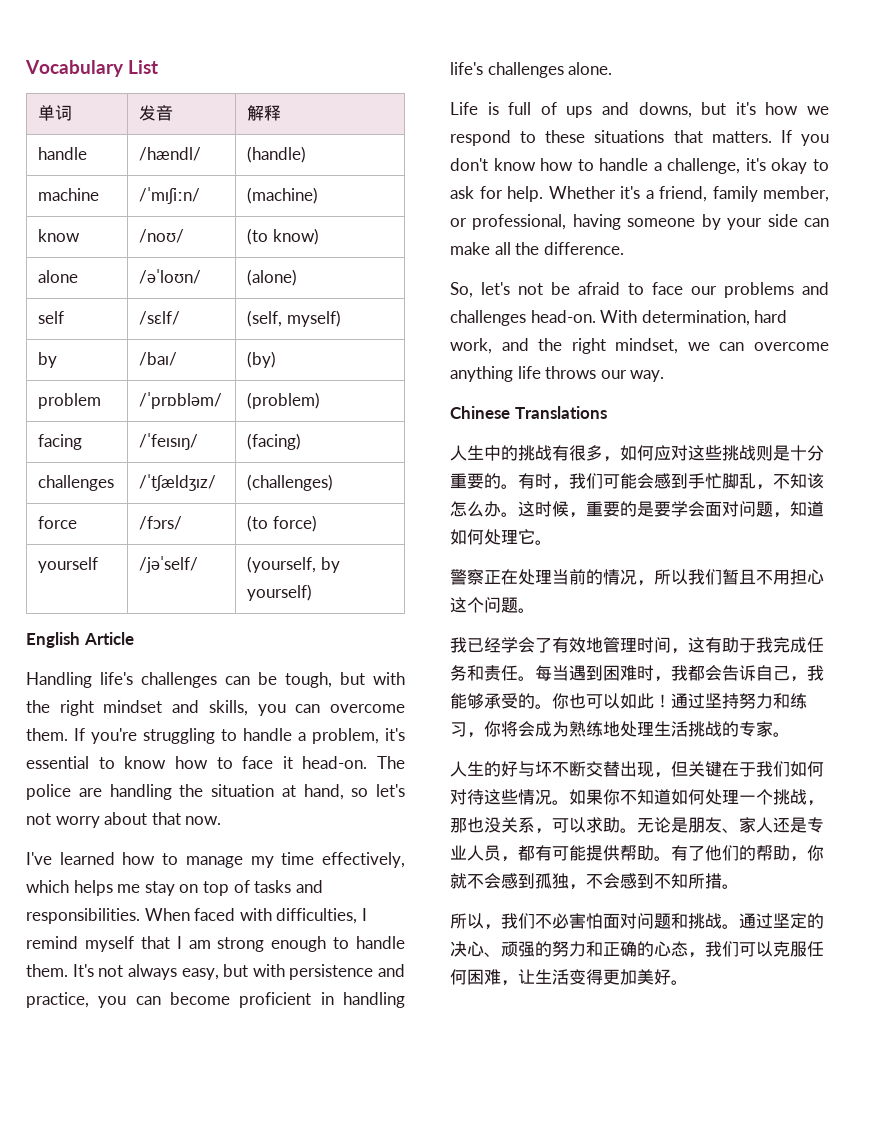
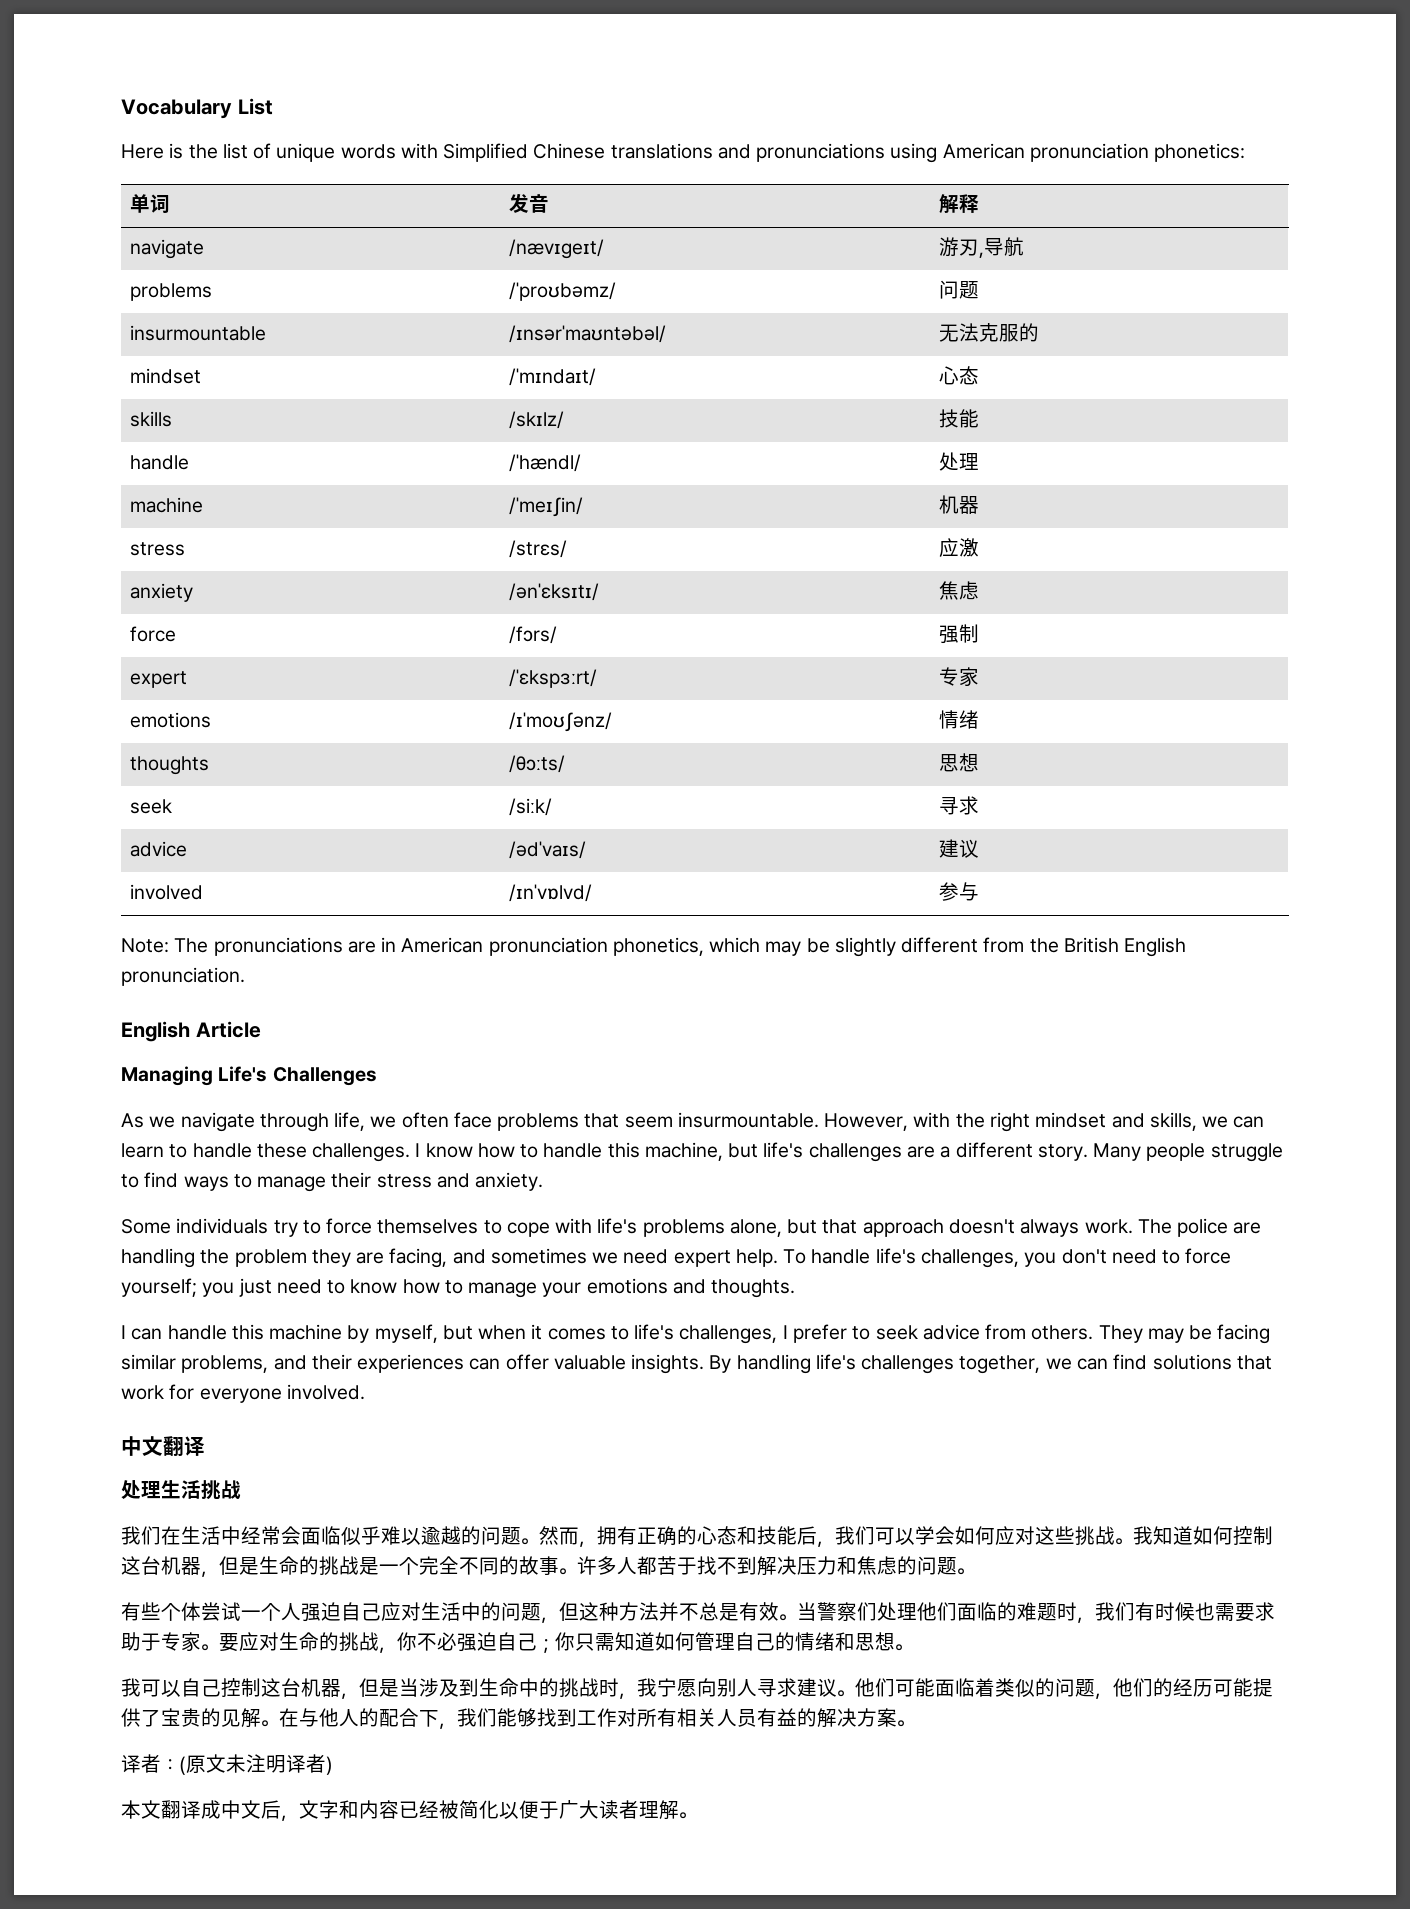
+ Here is the list of unique words with Simplified Chinese translations and pronunciations using American pronunciation phonetics:
  单词 | 发音 | 解释
+ navigate | /nævɪgeɪt/ | 游刃,导航
+ problems | /ˈproʊbəmz/ | 问题
+ insurmountable | /ɪnsərˈmaʊntəbəl/ | 无法克服的
+ mindset | /ˈmɪndaɪt/ | 心态
+ skills | /skɪlz/ | 技能
- handle | /hændl/ | (handle)
+ handle | /ˈhændl/ | 处理
- machine | /ˈmɪʃiːn/ | (machine)
- know | /noʊ/ | (to know)
- alone | /əˈloʊn/ | (alone)
- self | /sɛlf/ | (self, myself)
- by | /baɪ/ | (by)
- problem | /ˈprɒbləm/ | (problem)
- facing | /ˈfeɪsɪŋ/ | (facing)
- challenges | /ˈtʃældʒɪz/ | (challenges)
- force | /fɔrs/ | (to force)
- yourself | /jəˈself/ | (yourself, by yourself)
+ machine | /ˈmeɪʃin/ | 机器
+ stress | /strɛs/ | 应激
+ anxiety | /ənˈɛksɪtɪ/ | 焦虑
+ force | /fɔrs/ | 强制
+ expert | /ˈɛkspɜːrt/ | 专家
+ emotions | /ɪˈmoʊʃənz/ | 情绪
+ thoughts | /θɔːts/ | 思想
+ seek | /siːk/ | 寻求
+ advice | /ədˈvaɪs/ | 建议
+ involved | /ɪnˈvɒlvd/ | 参与
+ Note: The pronunciations are in American pronunciation phonetics, which may be slightly different from the British English pronunciation.
  English Article
- Handling life's challenges can be tough, but with the right mindset and skills, you can overcome them. If you're struggling to handle a problem, it's essential to know how to face it head-on.
+ Managing Life's Challenges
+ As we navigate through life, we often face problems that seem insurmountable. However, with the right mindset and skills, we can learn to handle these challenges. I know how to handle this machine, but life's challenges are a different story. Many people struggle to find ways to manage their stress and anxiety.
+ Some individuals try to force themselves to cope with life's problems alone, but that approach doesn't always work.
- The police are handling the situation at hand, so let's not worry about that now.
- I've learned how to manage my time effectively, which helps me stay on top of tasks and responsibilities. When faced with difficulties, I remind myself that I am strong enough to handle them. It's not always easy, but with persistence and practice, you can become proficient in handling life's challenges alone.
- Life is full of ups and downs, but it's how we respond to these situations that matters. If you don't know how to handle a challenge, it's okay to ask for help. Whether it's a friend, family member, or professional, having someone by your side can make all the difference.
- So, let's not be afraid to face our problems and challenges head-on. With determination, hard work, and the right mindset, we can overcome anything life throws our way.
- Chinese Translations
- 人生中的挑战有很多，如何应对这些挑战则是十分重要的。有时，我们可能会感到手忙脚乱，不知该怎么办。这时候，重要的是要学会面对问题，知道如何处理它。
- 警察正在处理当前的情况，所以我们暂且不用担心这个问题。
- 我已经学会了有效地管理时间，这有助于我完成任务和责任。每当遇到困难时，我都会告诉自己，我能够承受的。你也可以如此！通过坚持努力和练习，你将会成为熟练地处理生活挑战的专家。
- 人生的好与坏不断交替出现，但关键在于我们如何对待这些情况。如果你不知道如何处理一个挑战，那也没关系，可以求助。无论是朋友、家人还是专业人员，都有可能提供帮助。有了他们的帮助，你就不会感到孤独，不会感到不知所措。
- 所以，我们不必害怕面对问题和挑战。通过坚定的决心、顽强的努力和正确的心态，我们可以克服任何困难，让生活变得更加美好。
+ The police are handling the problem they are facing, and sometimes we need expert help. To handle life's challenges, you don't need to force yourself; you just need to know how to manage your emotions and thoughts.
+ I can handle this machine by myself, but when it comes to life's challenges, I prefer to seek advice from others. They may be facing similar problems, and their experiences can offer valuable insights. By handling life's challenges together, we can find solutions that work for everyone involved.
+ 中文翻译
+ 处理生活挑战
+ 我们在生活中经常会面临似乎难以逾越的问题。然而，拥有正确的心态和技能后，我们可以学会如何应对这些挑战。我知道如何控制这台机器，但是生命的挑战是一个完全不同的故事。许多人都苦于找不到解决压力和焦虑的问题。
+ 有些个体尝试一个人强迫自己应对生活中的问题，但这种方法并不总是有效。当警察们处理他们面临的难题时，我们有时候也需要求助于专家。要应对生命的挑战，你不必强迫自己；你只需知道如何管理自己的情绪和思想。
+ 我可以自己控制这台机器，但是当涉及到生命中的挑战时，我宁愿向别人寻求建议。他们可能面临着类似的问题，他们的经历可能提供了宝贵的见解。在与他人的配合下，我们能够找到工作对所有相关人员有益的解决方案。
+ 译者：(原文未注明译者)
+ 本文翻译成中文后，文字和内容已经被简化以便于广大读者理解。

